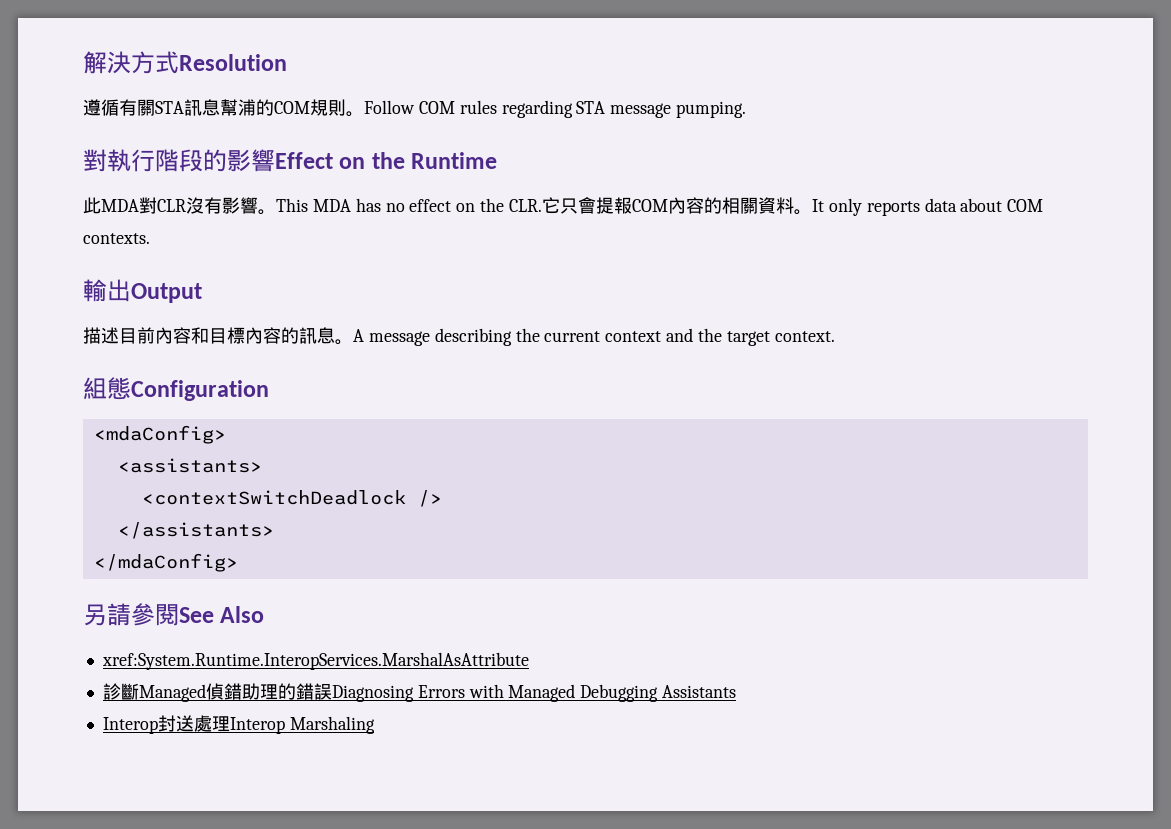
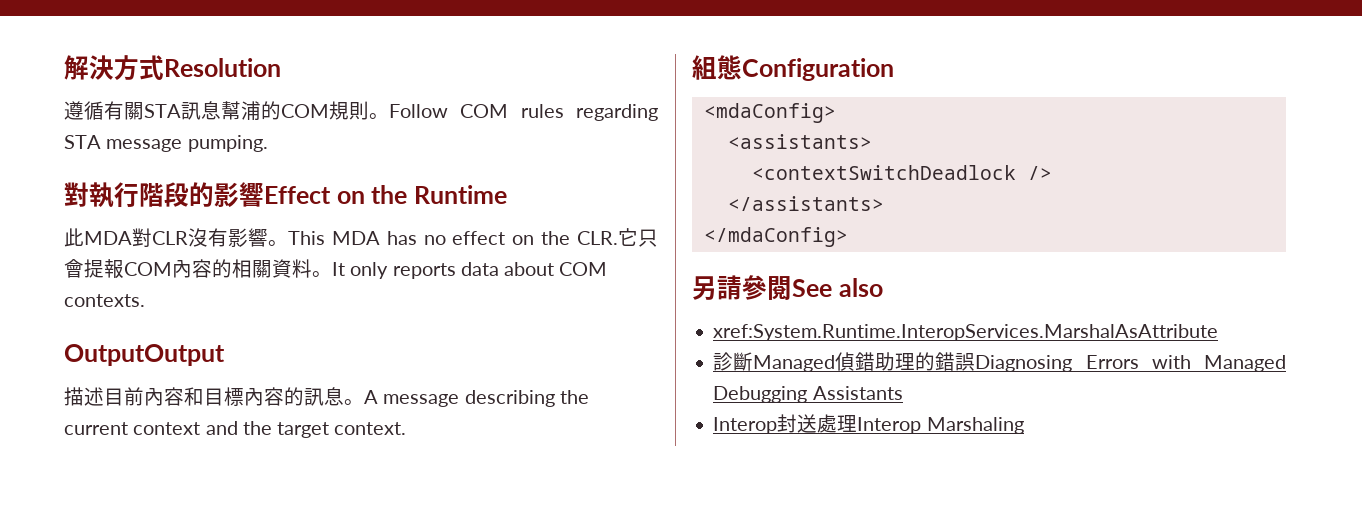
- 輸出Output
+ OutputOutput
- 另請參閱See Also
+ 另請參閱See also

